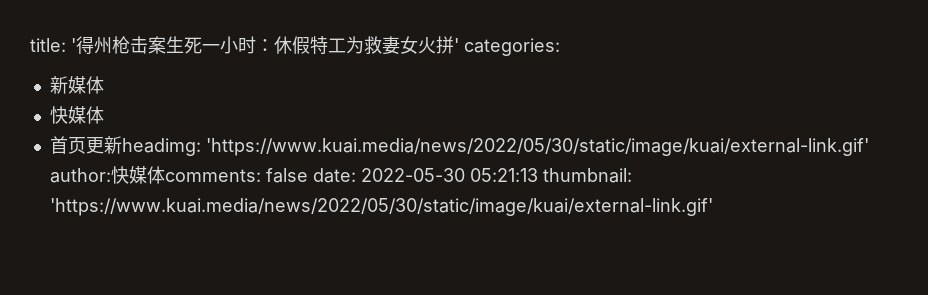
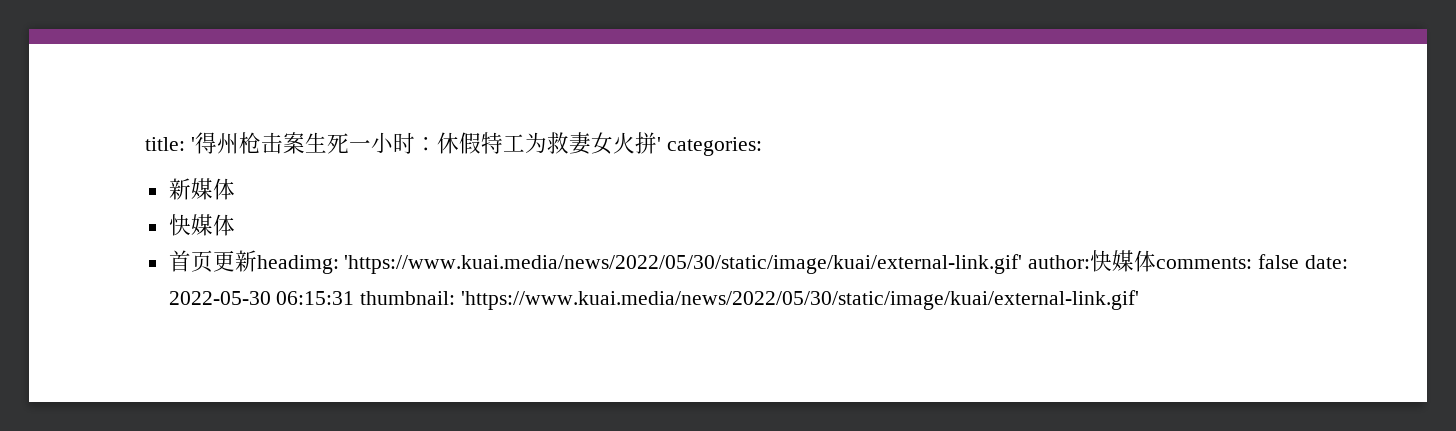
- 首页更新headimg: 'https://www.kuai.media/news/2022/05/30/static/image/kuai/external-link.gif' author:快媒体comments: false date: 2022-05-30 05:21:13 thumbnail: 'https://www.kuai.media/news/2022/05/30/static/image/kuai/external-link.gif'
+ 首页更新headimg: 'https://www.kuai.media/news/2022/05/30/static/image/kuai/external-link.gif' author:快媒体comments: false date: 2022-05-30 06:15:31 thumbnail: 'https://www.kuai.media/news/2022/05/30/static/image/kuai/external-link.gif'

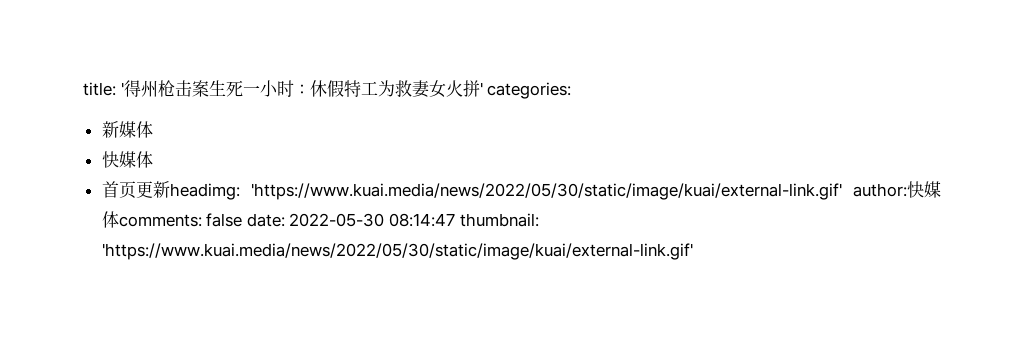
- 首页更新headimg: 'https://www.kuai.media/news/2022/05/30/static/image/kuai/external-link.gif' author:快媒体comments: false date: 2022-05-30 06:15:31 thumbnail: 'https://www.kuai.media/news/2022/05/30/static/image/kuai/external-link.gif'
+ 首页更新headimg: 'https://www.kuai.media/news/2022/05/30/static/image/kuai/external-link.gif' author:快媒体comments: false date: 2022-05-30 08:14:47 thumbnail: 'https://www.kuai.media/news/2022/05/30/static/image/kuai/external-link.gif'

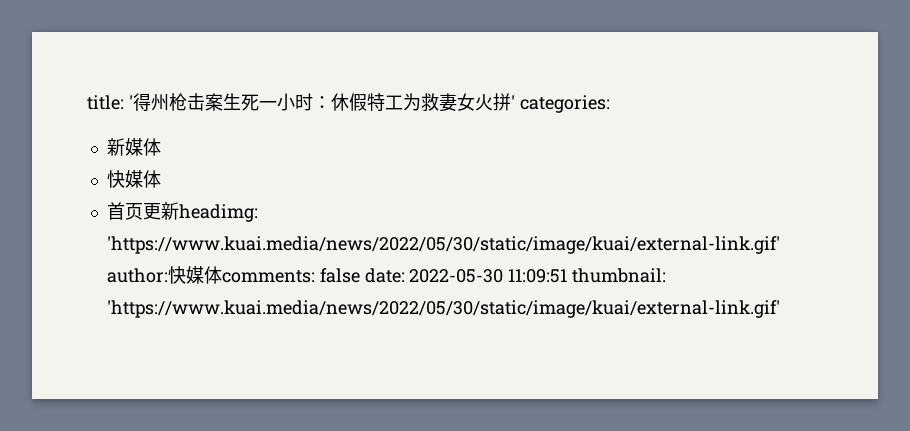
- 首页更新headimg: 'https://www.kuai.media/news/2022/05/30/static/image/kuai/external-link.gif' author:快媒体comments: false date: 2022-05-30 08:14:47 thumbnail: 'https://www.kuai.media/news/2022/05/30/static/image/kuai/external-link.gif'
+ 首页更新headimg: 'https://www.kuai.media/news/2022/05/30/static/image/kuai/external-link.gif' author:快媒体comments: false date: 2022-05-30 11:09:51 thumbnail: 'https://www.kuai.media/news/2022/05/30/static/image/kuai/external-link.gif'

